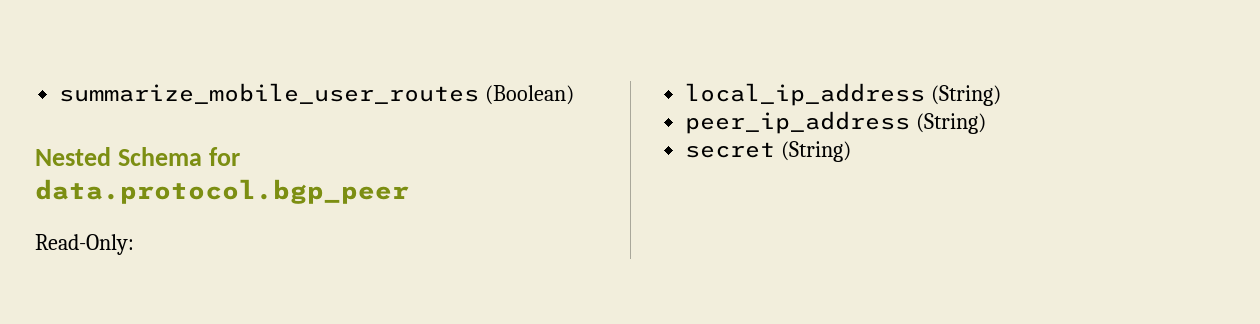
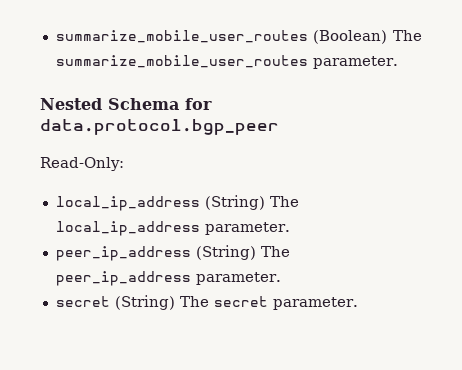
- summarize_mobile_user_routes (Boolean)
+ summarize_mobile_user_routes (Boolean) The summarize_mobile_user_routes parameter.
- local_ip_address (String)
+ local_ip_address (String) The local_ip_address parameter.
- peer_ip_address (String)
+ peer_ip_address (String) The peer_ip_address parameter.
- secret (String)
+ secret (String) The secret parameter.

